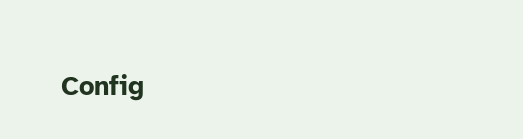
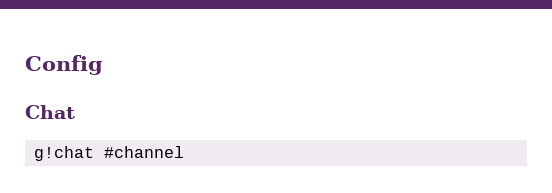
+ Chat
+ g!chat #channel

